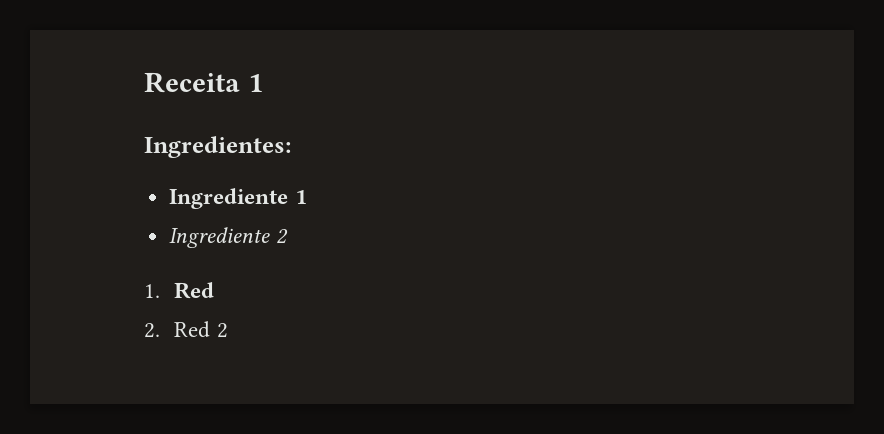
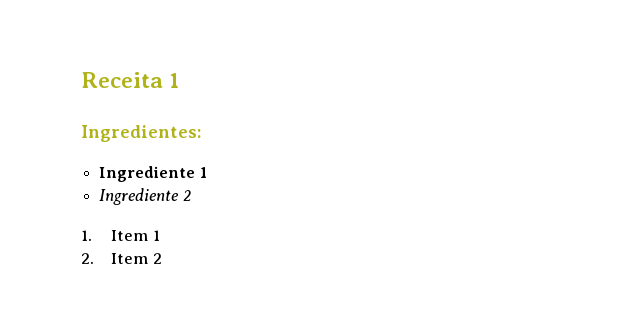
- 1. Red
+ 1. Item 1
- 2. Red 2
+ 2. Item 2

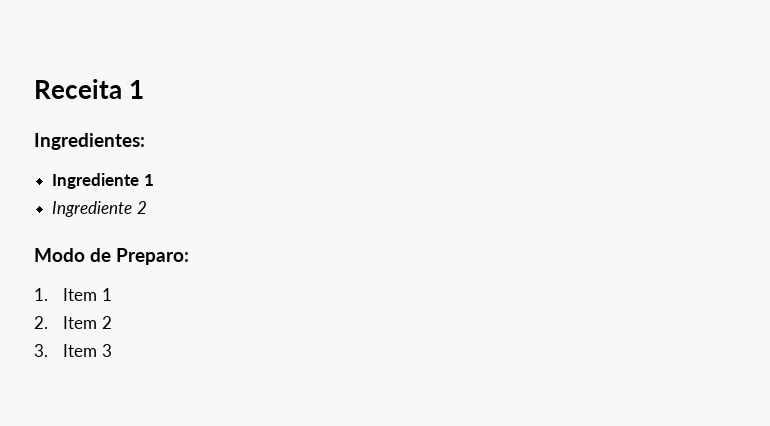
+ Modo de Preparo:
+ 3. Item 3

